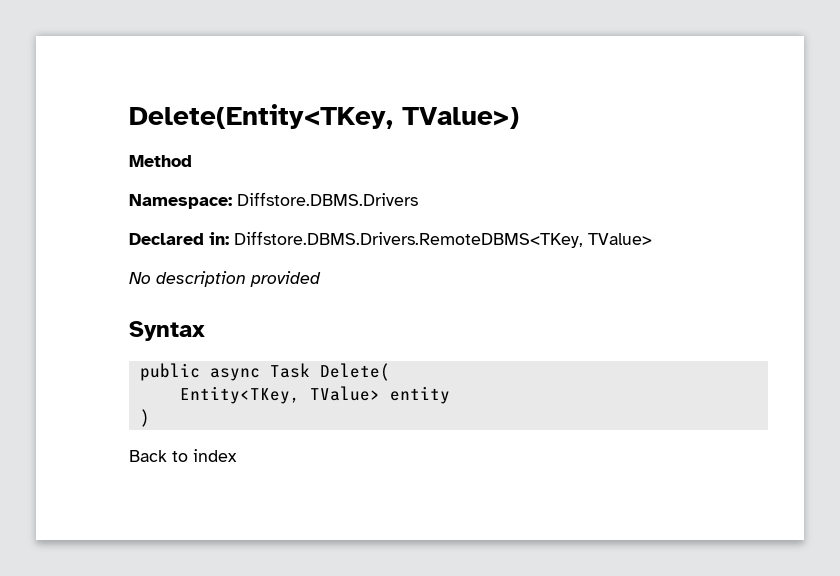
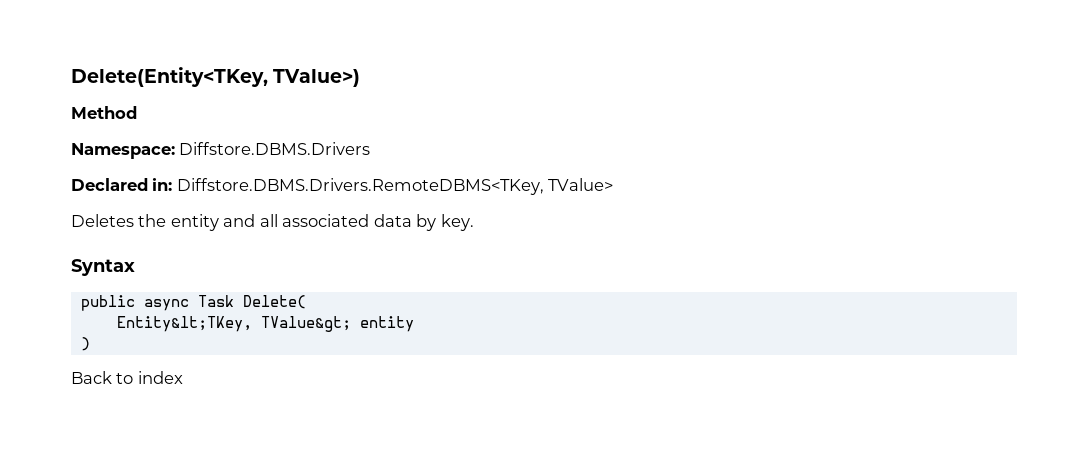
- No description provided
+ Deletes the entity and all associated data by key.
- Entity<TKey, TValue> entity
+ Entity&lt;TKey, TValue&gt; entity

